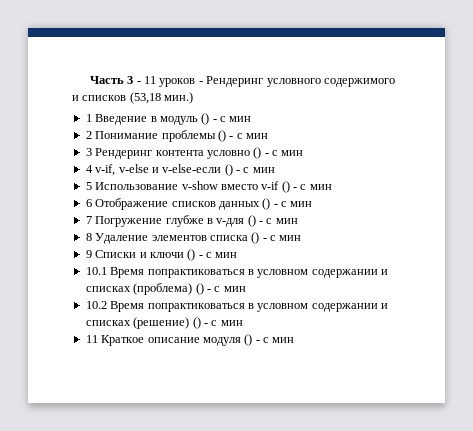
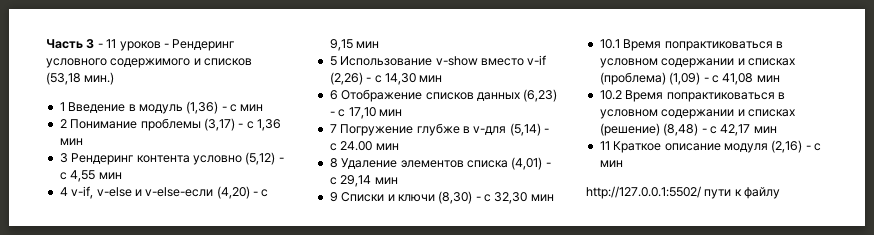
- 1 Введение в модуль () - с мин
+ 1 Введение в модуль (1,36) - с мин
- 2 Понимание проблемы () - с мин
+ 2 Понимание проблемы (3,17) - с 1,36 мин
- 3 Рендеринг контента условно () - с мин
+ 3 Рендеринг контента условно (5,12) - с 4,55 мин
- 4 v-if, v-else и v-else-если () - с мин
+ 4 v-if, v-else и v-else-если (4,20) - с 9,15 мин
- 5 Использование v-show вместо v-if () - с мин
+ 5 Использование v-show вместо v-if (2,26) - с 14,30 мин
- 6 Отображение списков данных () - с мин
+ 6 Отображение списков данных (6,23) - с 17,10 мин
- 7 Погружение глубже в v-для () - с мин
+ 7 Погружение глубже в v-для (5,14) - с 24.00 мин
- 8 Удаление элементов списка () - с мин
+ 8 Удаление элементов списка (4,01) - с 29,14 мин
- 9 Списки и ключи () - с мин
+ 9 Списки и ключи (8,30) - с 32,30 мин
- 10.1 Время попрактиковаться в условном содержании и списках (проблема) () - с мин
+ 10.1 Время попрактиковаться в условном содержании и списках (проблема) (1,09) - с 41,08 мин
- 10.2 Время попрактиковаться в условном содержании и списках (решение) () - с мин
+ 10.2 Время попрактиковаться в условном содержании и списках (решение) (8,48) - с 42,17 мин
- 11 Краткое описание модуля () - с мин
+ 11 Краткое описание модуля (2,16) - с мин
+ http://127.0.0.1:5502/ пути к файлу

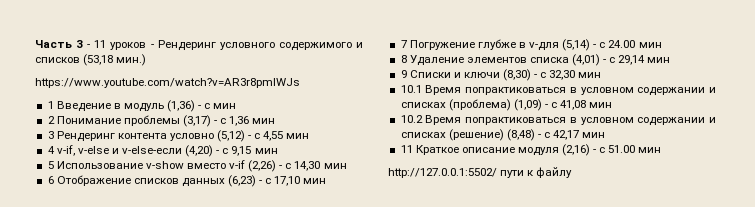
+ https://www.youtube.com/watch?v=AR3r8pmlWJs
- 11 Краткое описание модуля (2,16) - с мин
+ 11 Краткое описание модуля (2,16) - с 51.00 мин

